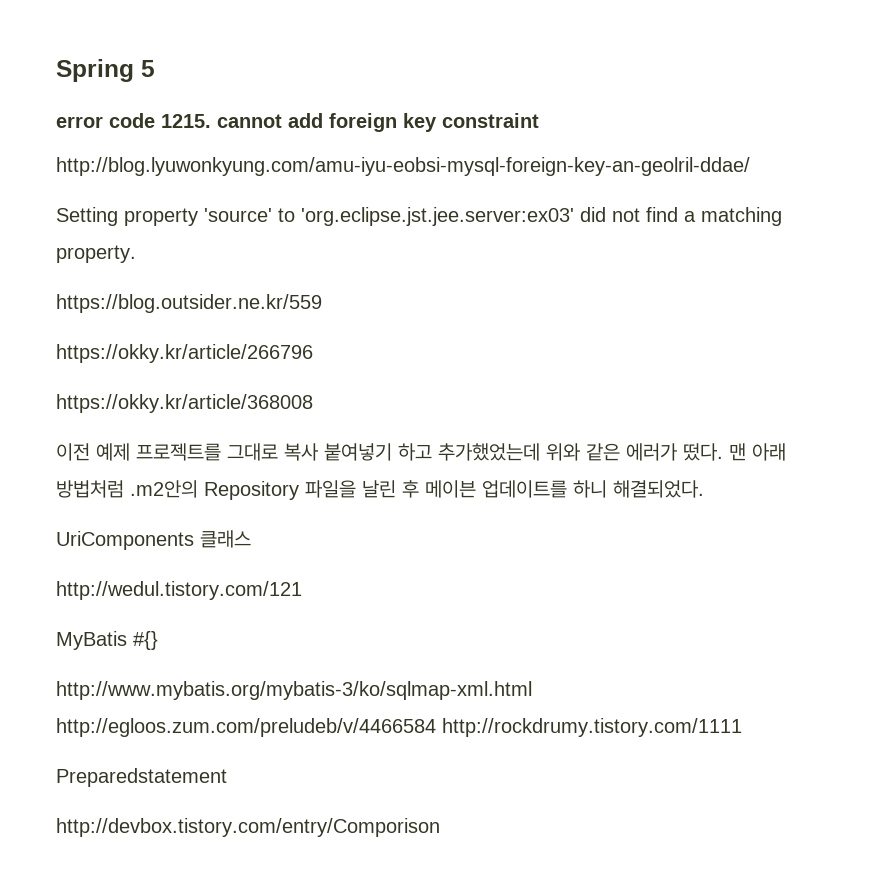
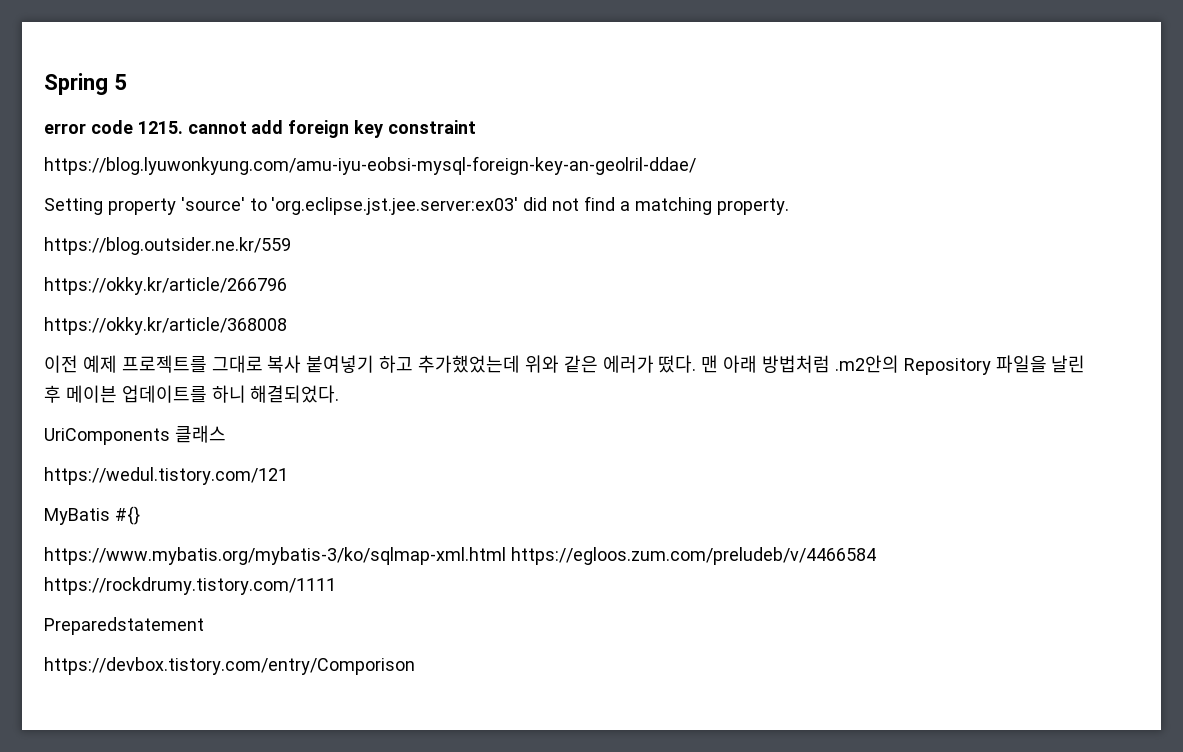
- http://blog.lyuwonkyung.com/amu-iyu-eobsi-mysql-foreign-key-an-geolril-ddae/
+ https://blog.lyuwonkyung.com/amu-iyu-eobsi-mysql-foreign-key-an-geolril-ddae/
- http://wedul.tistory.com/121
+ https://wedul.tistory.com/121
- http://www.mybatis.org/mybatis-3/ko/sqlmap-xml.html http://egloos.zum.com/preludeb/v/4466584 http://rockdrumy.tistory.com/1111
+ https://www.mybatis.org/mybatis-3/ko/sqlmap-xml.html https://egloos.zum.com/preludeb/v/4466584 https://rockdrumy.tistory.com/1111
- http://devbox.tistory.com/entry/Comporison
+ https://devbox.tistory.com/entry/Comporison

